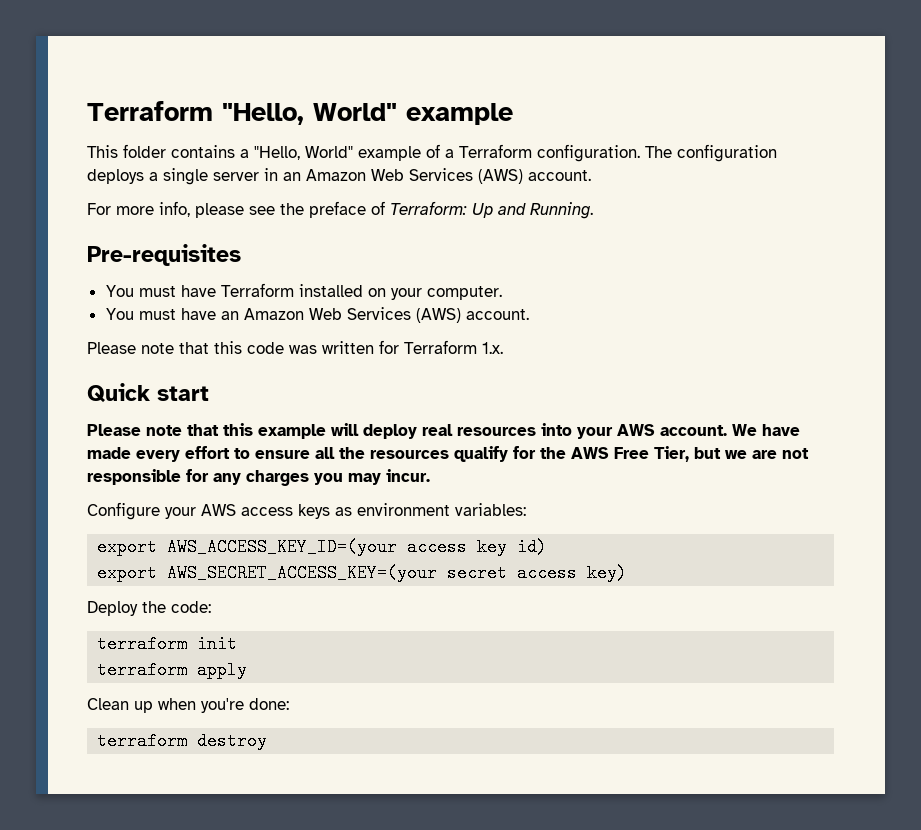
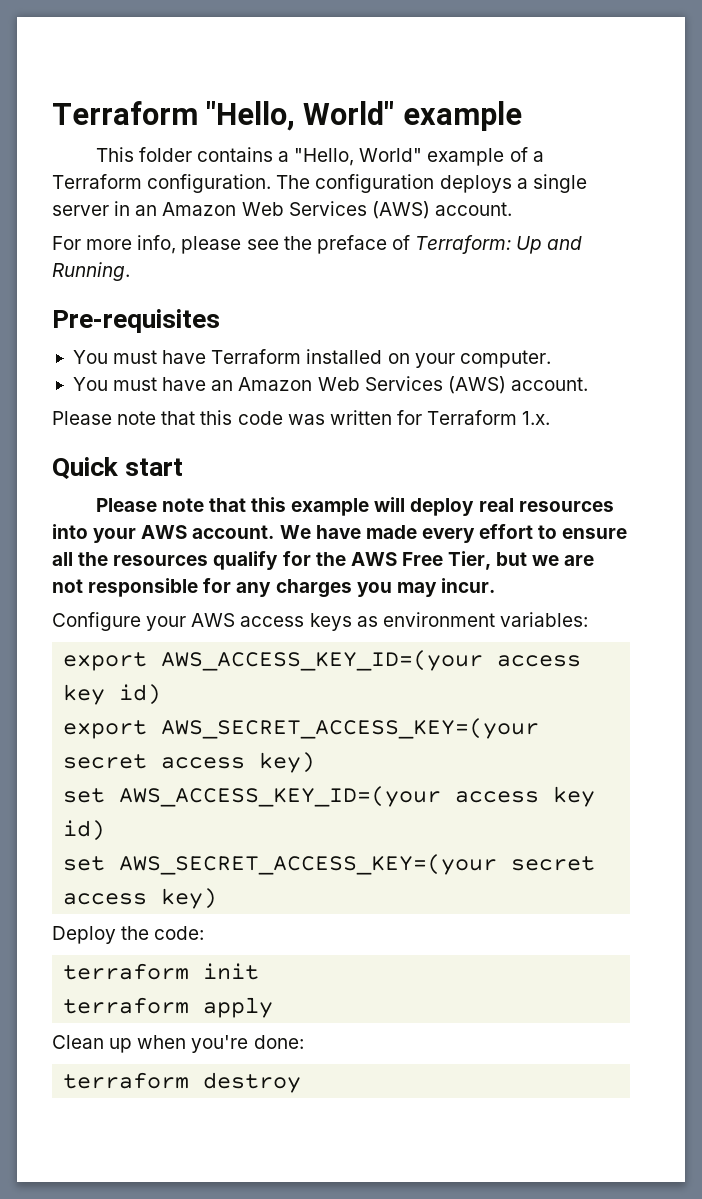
+ set AWS_ACCESS_KEY_ID=(your access key id)
+ set AWS_SECRET_ACCESS_KEY=(your secret access key)

